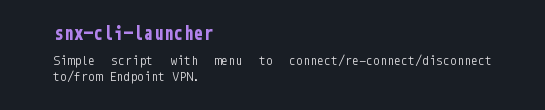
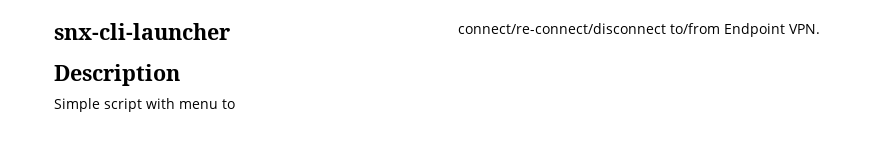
+ Description

